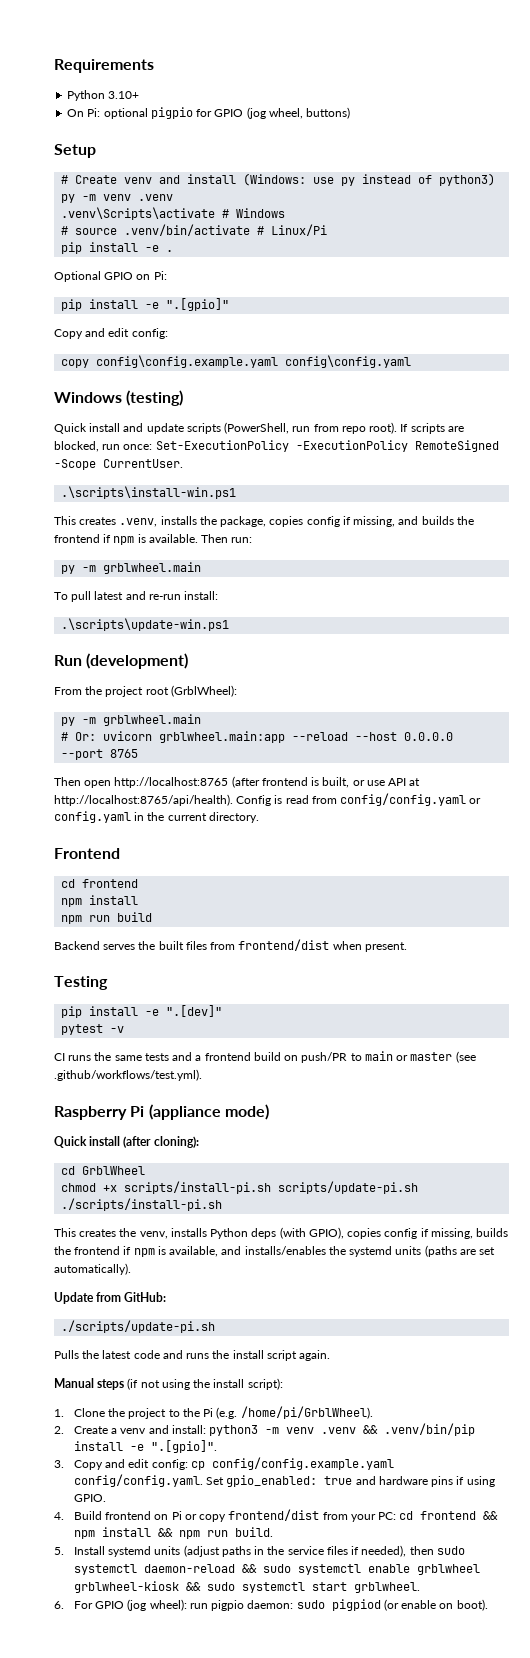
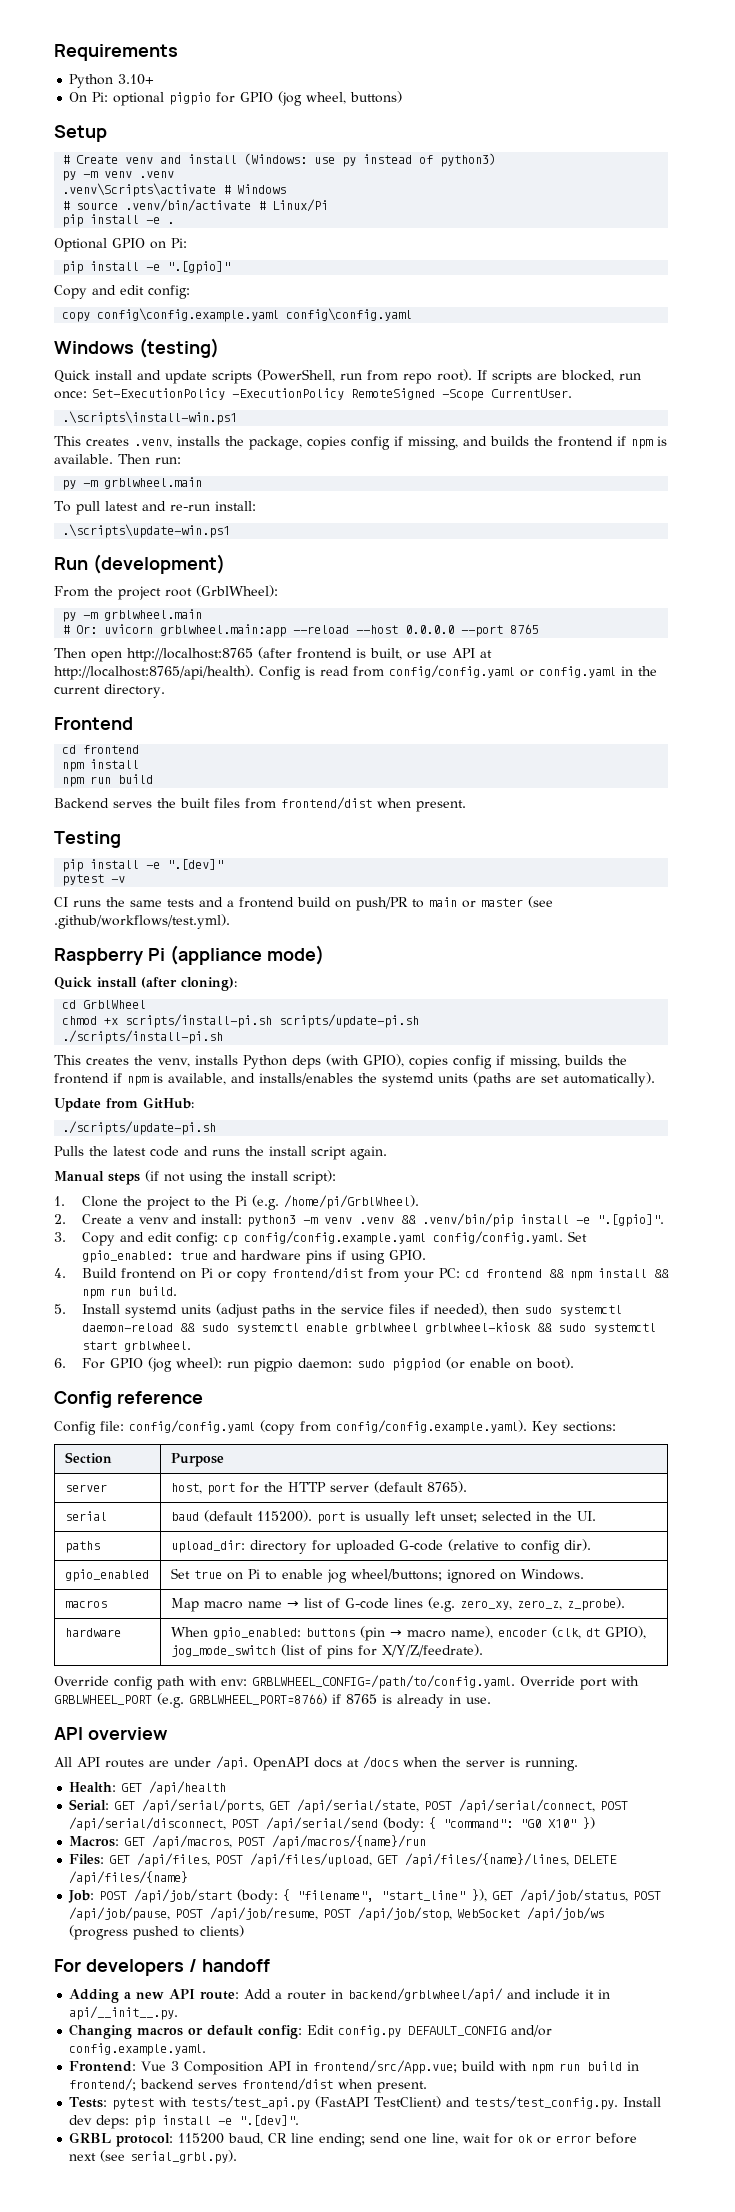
+ Config reference
+ Config file: config/config.yaml (copy from config/config.example.yaml). Key sections:
+ Section | Purpose
+ server | host, port for the HTTP server (default 8765).
+ serial | baud (default 115200). port is usually left unset; selected in the UI.
+ paths | upload_dir: directory for uploaded G-code (relative to config dir).
+ gpio_enabled | Set true on Pi to enable jog wheel/buttons; ignored on Windows.
+ macros | Map macro name → list of G-code lines (e.g. zero_xy, zero_z, z_probe).
+ hardware | When gpio_enabled: buttons (pin → macro name), encoder (clk, dt GPIO), jog_mode_switch (list of pins for X/Y/Z/feedrate).
+ Override config path with env: GRBLWHEEL_CONFIG=/path/to/config.yaml. Override port with GRBLWHEEL_PORT (e.g. GRBLWHEEL_PORT=8766) if 8765 is already in use.
+ API overview
+ All API routes are under /api. OpenAPI docs at /docs when the server is running.
+ Health: GET /api/health
+ Serial: GET /api/serial/ports, GET /api/serial/state, POST /api/serial/connect, POST /api/serial/disconnect, POST /api/serial/send (body: { "command": "G0 X10" })
+ Macros: GET /api/macros, POST /api/macros/{name}/run
+ Files: GET /api/files, POST /api/files/upload, GET /api/files/{name}/lines, DELETE /api/files/{name}
+ Job: POST /api/job/start (body: { "filename", "start_line" }), GET /api/job/status, POST /api/job/pause, POST /api/job/resume, POST /api/job/stop, WebSocket /api/job/ws (progress pushed to clients)
+ For developers / handoff
+ Adding a new API route: Add a router in backend/grblwheel/api/ and include it in api/__init__.py.
+ Changing macros or default config: Edit config.py DEFAULT_CONFIG and/or config.example.yaml.
+ Frontend: Vue 3 Composition API in frontend/src/App.vue; build with npm run build in frontend/; backend serves frontend/dist when present.
+ Tests: pytest with tests/test_api.py (FastAPI TestClient) and tests/test_config.py. Install dev deps: pip install -e ".[dev]".
+ GRBL protocol: 115200 baud, CR line ending; send one line, wait for ok or error before next (see serial_grbl.py).

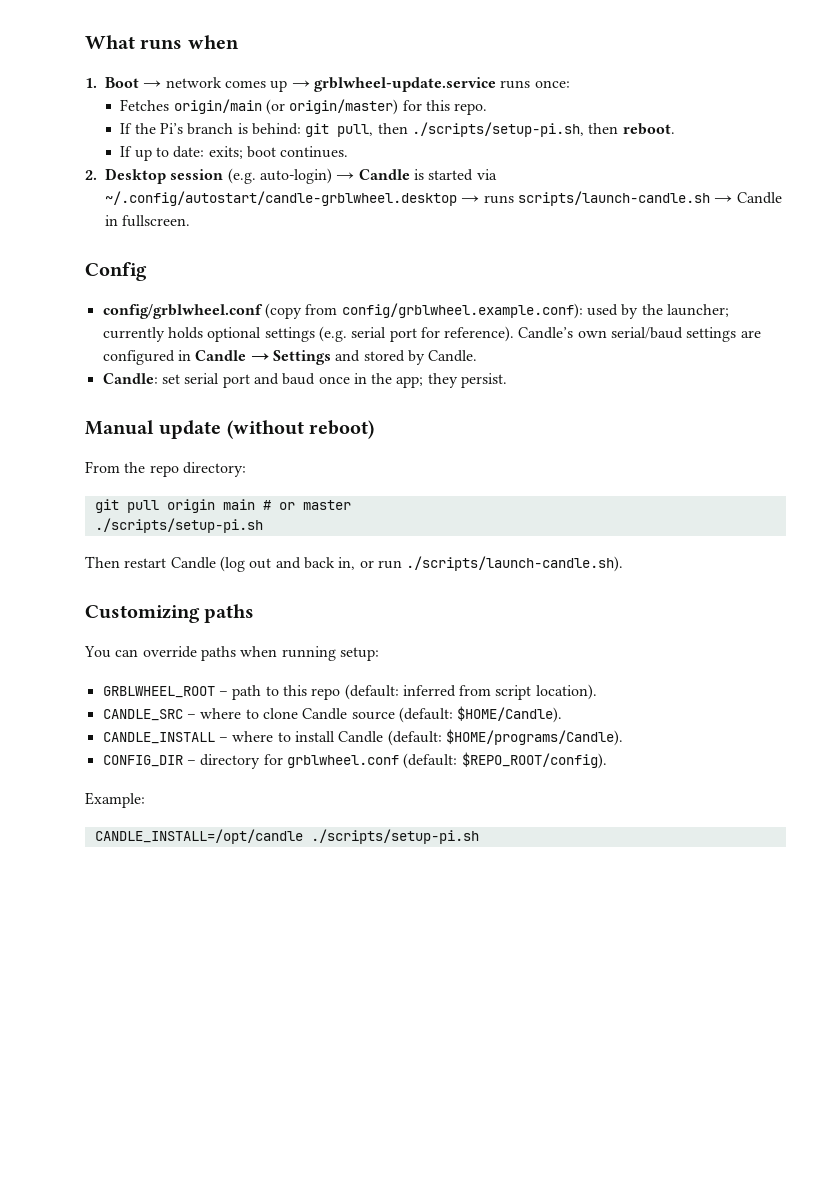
- Requirements
- Python 3.10+
- On Pi: optional pigpio for GPIO (jog wheel, buttons)
- Setup
- # Create venv and install (Windows: use py instead of python3)
- py -m venv .venv
- .venv\Scripts\activate # Windows
- # source .venv/bin/activate # Linux/Pi
- pip install -e .
- Optional GPIO on Pi:
- pip install -e ".[gpio]"
- Copy and edit config:
- copy config\config.example.yaml config\config.yaml
- Windows (testing)
- Quick install and update scripts (PowerShell, run from repo root). If scripts are blocked, run once: Set-ExecutionPolicy -ExecutionPolicy RemoteSigned -Scope CurrentUser.
- .\scripts\install-win.ps1
- This creates .venv, installs the package, copies config if missing, and builds the frontend if npm is available. Then run:
- py -m grblwheel.main
- To pull latest and re-run install:
- .\scripts\update-win.ps1
- Run (development)
- From the project root (GrblWheel):
- py -m grblwheel.main
- # Or: uvicorn grblwheel.main:app --reload --host 0.0.0.0 --port 8765
- Then open http://localhost:8765 (after frontend is built, or use API at http://localhost:8765/api/health). Config is read from config/config.yaml or config.yaml in the current directory.
- Frontend
- cd frontend
- npm install
- npm run build
- Backend serves the built files from frontend/dist when present.
- Testing
- pip install -e ".[dev]"
- pytest -v
- CI runs the same tests and a frontend build on push/PR to main or master (see .github/workflows/test.yml).
- Raspberry Pi (appliance mode)
- Quick install (after cloning):
- cd GrblWheel
- chmod +x scripts/install-pi.sh scripts/update-pi.sh
- ./scripts/install-pi.sh
- This creates the venv, installs Python deps (with GPIO), copies config if missing, builds the frontend if npm is available, and installs/enables the systemd units (paths are set automatically).
- Update from GitHub:
- ./scripts/update-pi.sh
- Pulls the latest code and runs the install script again.
- Manual steps (if not using the install script):
- 1. Clone the project to the Pi (e.g. /home/pi/GrblWheel).
- 2. Create a venv and install: python3 -m venv .venv && .venv/bin/pip install -e ".[gpio]".
- 3. Copy and edit config: cp config/config.example.yaml config/config.yaml. Set gpio_enabled: true and hardware pins if using GPIO.
- 4. Build frontend on Pi or copy frontend/dist from your PC: cd frontend && npm install && npm run build.
- 5. Install systemd units (adjust paths in the service files if needed), then sudo systemctl daemon-reload && sudo systemctl enable grblwheel grblwheel-kiosk && sudo systemctl start grblwheel.
- 6. For GPIO (jog wheel): run pigpio daemon: sudo pigpiod (or enable on boot).
- Config reference
- Config file: config/config.yaml (copy from config/config.example.yaml). Key sections:
- Section | Purpose
- server | host, port for the HTTP server (default 8765).
- serial | baud (default 115200). port is usually left unset; selected in the UI.
- paths | upload_dir: directory for uploaded G-code (relative to config dir).
- gpio_enabled | Set true on Pi to enable jog wheel/buttons; ignored on Windows.
- macros | Map macro name → list of G-code lines (e.g. zero_xy, zero_z, z_probe).
- hardware | When gpio_enabled: buttons (pin → macro name), encoder (clk, dt GPIO), jog_mode_switch (list of pins for X/Y/Z/feedrate).
- Override config path with env: GRBLWHEEL_CONFIG=/path/to/config.yaml. Override port with GRBLWHEEL_PORT (e.g. GRBLWHEEL_PORT=8766) if 8765 is already in use.
- API overview
- All API routes are under /api. OpenAPI docs at /docs when the server is running.
- Health: GET /api/health
- Serial: GET /api/serial/ports, GET /api/serial/state, POST /api/serial/connect, POST /api/serial/disconnect, POST /api/serial/send (body: { "command": "G0 X10" })
- Macros: GET /api/macros, POST /api/macros/{name}/run
- Files: GET /api/files, POST /api/files/upload, GET /api/files/{name}/lines, DELETE /api/files/{name}
- Job: POST /api/job/start (body: { "filename", "start_line" }), GET /api/job/status, POST /api/job/pause, POST /api/job/resume, POST /api/job/stop, WebSocket /api/job/ws (progress pushed to clients)
- For developers / handoff
- Adding a new API route: Add a router in backend/grblwheel/api/ and include it in api/__init__.py.
- Changing macros or default config: Edit config.py DEFAULT_CONFIG and/or config.example.yaml.
- Frontend: Vue 3 Composition API in frontend/src/App.vue; build with npm run build in frontend/; backend serves frontend/dist when present.
- Tests: pytest with tests/test_api.py (FastAPI TestClient) and tests/test_config.py. Install dev deps: pip install -e ".[dev]".
- GRBL protocol: 115200 baud, CR line ending; send one line, wait for ok or error before next (see serial_grbl.py).
+ What runs when
+ 1. Boot → network comes up → grblwheel-update.service runs once:
+ Fetches origin/main (or origin/master) for this repo.
+ If the Pi’s branch is behind: git pull, then ./scripts/setup-pi.sh, then reboot.
+ If up to date: exits; boot continues.
+ 2. Desktop session (e.g. auto-login) → Candle is started via ~/.config/autostart/candle-grblwheel.desktop → runs scripts/launch-candle.sh → Candle in fullscreen.
+ Config
+ config/grblwheel.conf (copy from config/grblwheel.example.conf): used by the launcher; currently holds optional settings (e.g. serial port for reference). Candle’s own serial/baud settings are configured in Candle → Settings and stored by Candle.
+ Candle: set serial port and baud once in the app; they persist.
+ Manual update (without reboot)
+ From the repo directory:
+ git pull origin main # or master
+ ./scripts/setup-pi.sh
+ Then restart Candle (log out and back in, or run ./scripts/launch-candle.sh).
+ Customizing paths
+ You can override paths when running setup:
+ GRBLWHEEL_ROOT – path to this repo (default: inferred from script location).
+ CANDLE_SRC – where to clone Candle source (default: $HOME/Candle).
+ CANDLE_INSTALL – where to install Candle (default: $HOME/programs/Candle).
+ CONFIG_DIR – directory for grblwheel.conf (default: $REPO_ROOT/config).
+ Example:
+ CANDLE_INSTALL=/opt/candle ./scripts/setup-pi.sh

